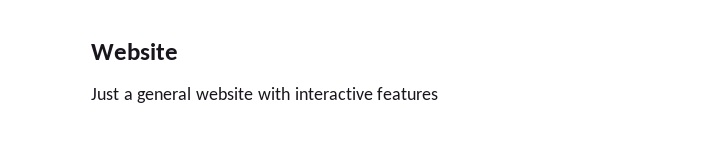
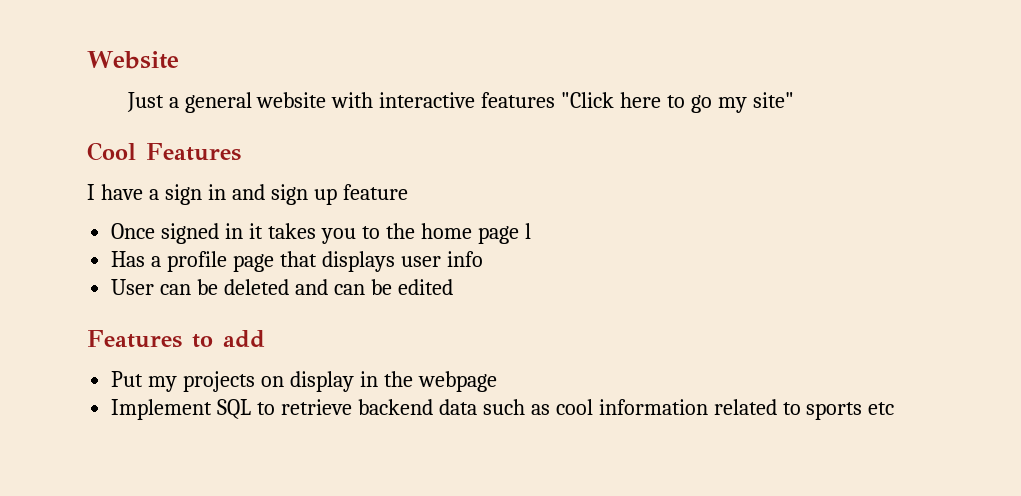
- Just a general website with interactive features
+ Just a general website with interactive features "Click here to go my site"
+ Cool Features
+ I have a sign in and sign up feature
+ Once signed in it takes you to the home page l
+ Has a profile page that displays user info
+ User can be deleted and can be edited
+ Features to add
+ Put my projects on display in the webpage
+ Implement SQL to retrieve backend data such as cool information related to sports etc

